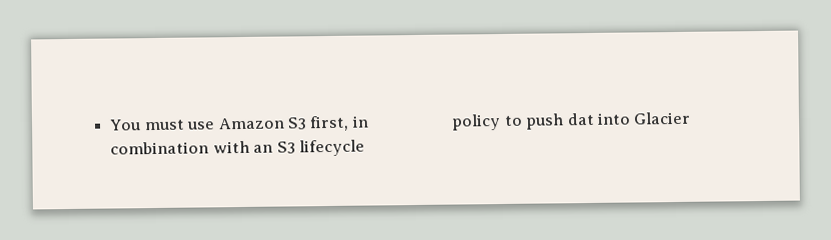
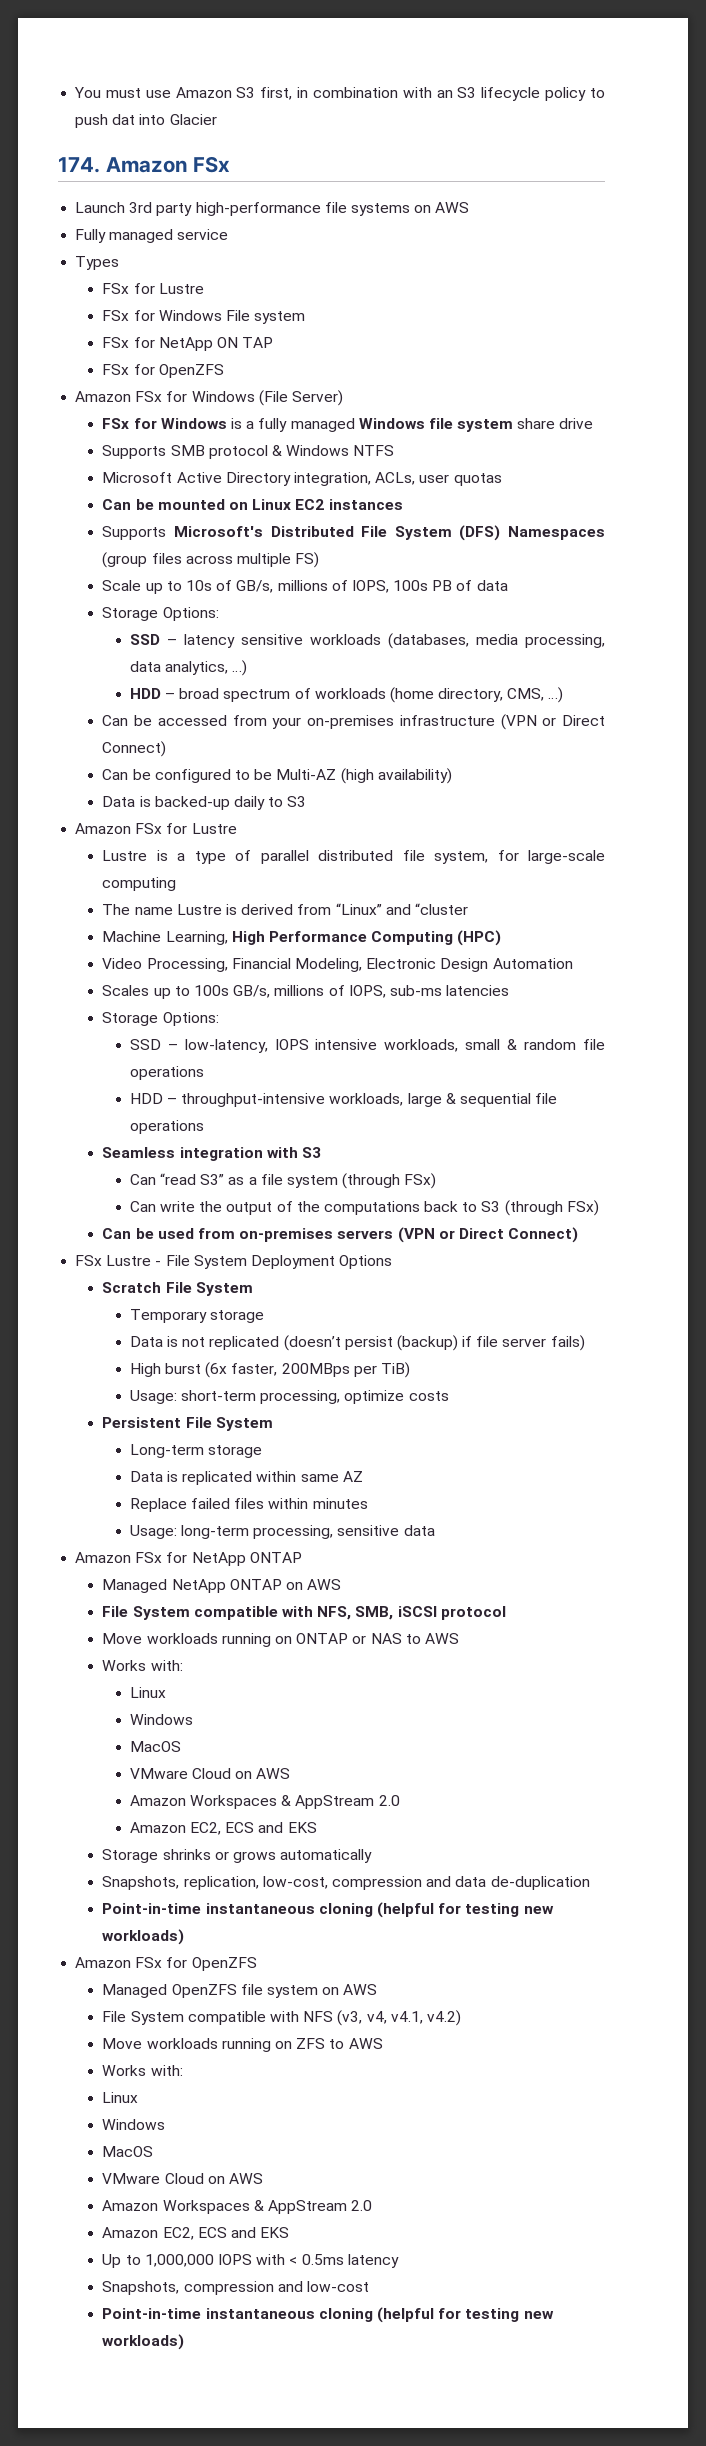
+ 174. Amazon FSx
+ Launch 3rd party high-performance file systems on AWS
+ Fully managed service
+ Types
+ FSx for Lustre
+ FSx for Windows File system
+ FSx for NetApp ON TAP
+ FSx for OpenZFS
+ Amazon FSx for Windows (File Server)
+ FSx for Windows is a fully managed Windows file system share drive
+ Supports SMB protocol & Windows NTFS
+ Microsoft Active Directory integration, ACLs, user quotas
+ Can be mounted on Linux EC2 instances
+ Supports Microsoft's Distributed File System (DFS) Namespaces (group files across multiple FS)
+ Scale up to 10s of GB/s, millions of IOPS, 100s PB of data
+ Storage Options:
+ SSD – latency sensitive workloads (databases, media processing, data analytics, …)
+ HDD – broad spectrum of workloads (home directory, CMS, …)
+ Can be accessed from your on-premises infrastructure (VPN or Direct Connect)
+ Can be configured to be Multi-AZ (high availability)
+ Data is backed-up daily to S3
+ Amazon FSx for Lustre
+ Lustre is a type of parallel distributed file system, for large-scale computing
+ The name Lustre is derived from “Linux” and “cluster
+ Machine Learning, High Performance Computing (HPC)
+ Video Processing, Financial Modeling, Electronic Design Automation
+ Scales up to 100s GB/s, millions of IOPS, sub-ms latencies
+ Storage Options:
+ SSD – low-latency, IOPS intensive workloads, small & random file operations
+ HDD – throughput-intensive workloads, large & sequential file operations
+ Seamless integration with S3
+ Can “read S3” as a file system (through FSx)
+ Can write the output of the computations back to S3 (through FSx)
+ Can be used from on-premises servers (VPN or Direct Connect)
+ FSx Lustre - File System Deployment Options
+ Scratch File System
+ Temporary storage
+ Data is not replicated (doesn’t persist (backup) if file server fails)
+ High burst (6x faster, 200MBps per TiB)
+ Usage: short-term processing, optimize costs
+ Persistent File System
+ Long-term storage
+ Data is replicated within same AZ
+ Replace failed files within minutes
+ Usage: long-term processing, sensitive data
+ Amazon FSx for NetApp ONTAP
+ Managed NetApp ONTAP on AWS
+ File System compatible with NFS, SMB, iSCSI protocol
+ Move workloads running on ONTAP or NAS to AWS
+ Works with:
+ Linux
+ Windows
+ MacOS
+ VMware Cloud on AWS
+ Amazon Workspaces & AppStream 2.0
+ Amazon EC2, ECS and EKS
+ Storage shrinks or grows automatically
+ Snapshots, replication, low-cost, compression and data de-duplication
+ Point-in-time instantaneous cloning (helpful for testing new workloads)
+ Amazon FSx for OpenZFS
+ Managed OpenZFS file system on AWS
+ File System compatible with NFS (v3, v4, v4.1, v4.2)
+ Move workloads running on ZFS to AWS
+ Works with:
+ Linux
+ Windows
+ MacOS
+ VMware Cloud on AWS
+ Amazon Workspaces & AppStream 2.0
+ Amazon EC2, ECS and EKS
+ Up to 1,000,000 IOPS with < 0.5ms latency
+ Snapshots, compression and low-cost
+ Point-in-time instantaneous cloning (helpful for testing new workloads)

